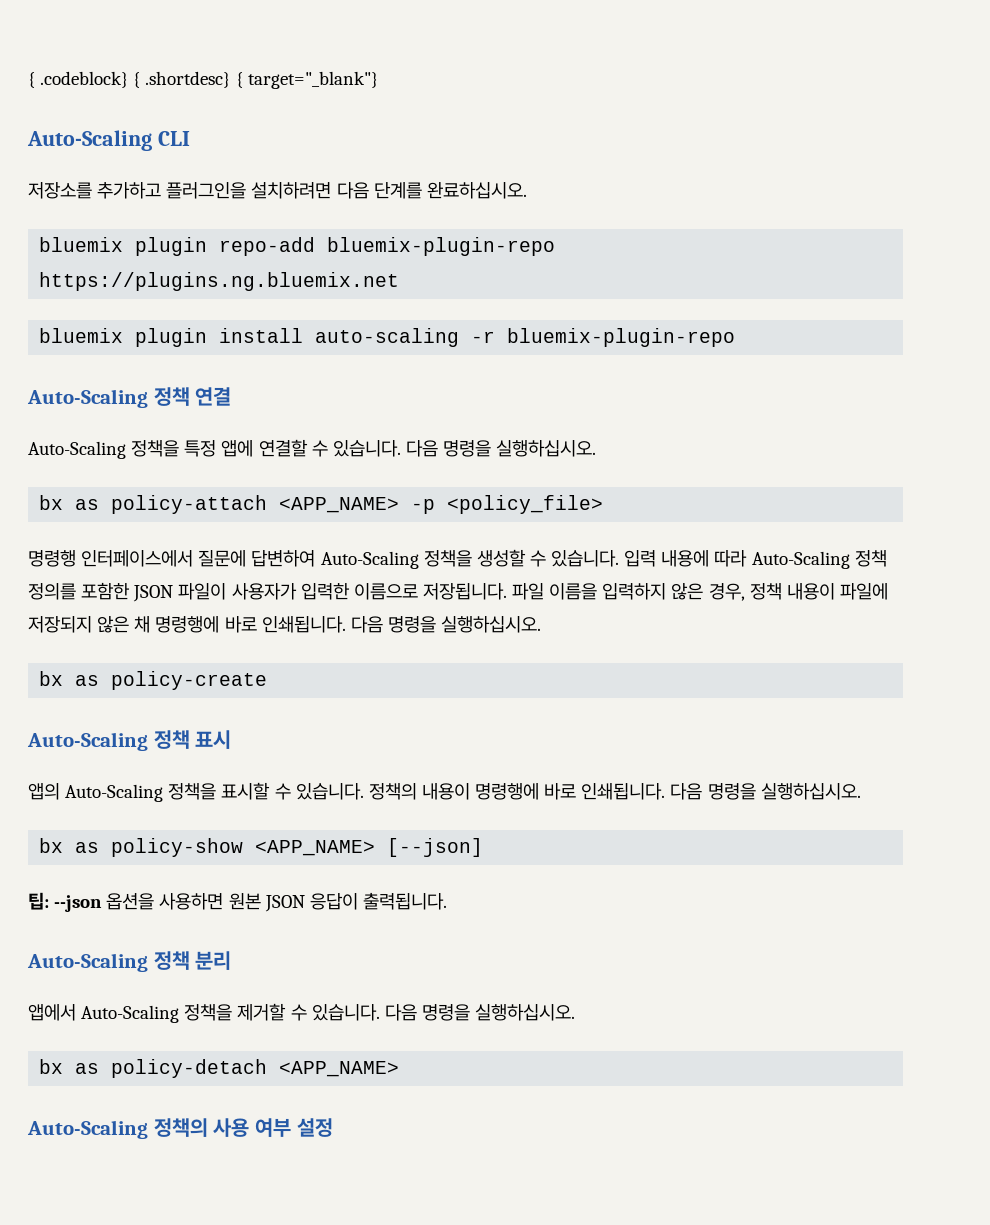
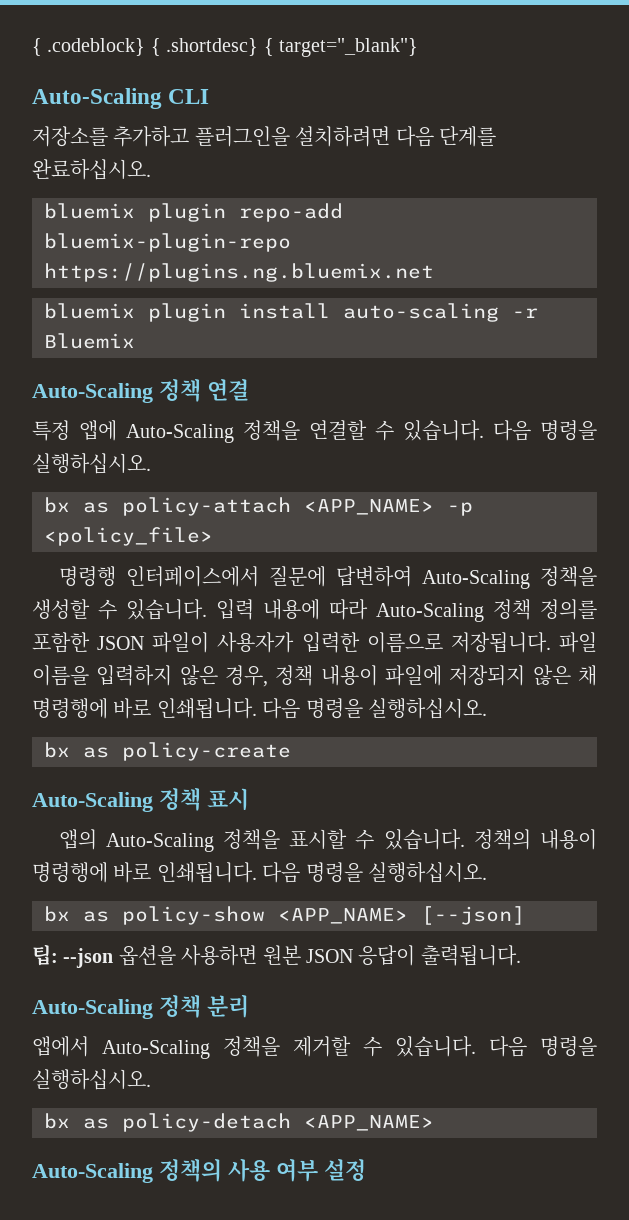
- bluemix plugin install auto-scaling -r bluemix-plugin-repo
+ bluemix plugin install auto-scaling -r Bluemix
- Auto-Scaling 정책을 특정 앱에 연결할 수 있습니다.
+ 특정 앱에 Auto-Scaling 정책을 연결할 수 있습니다.

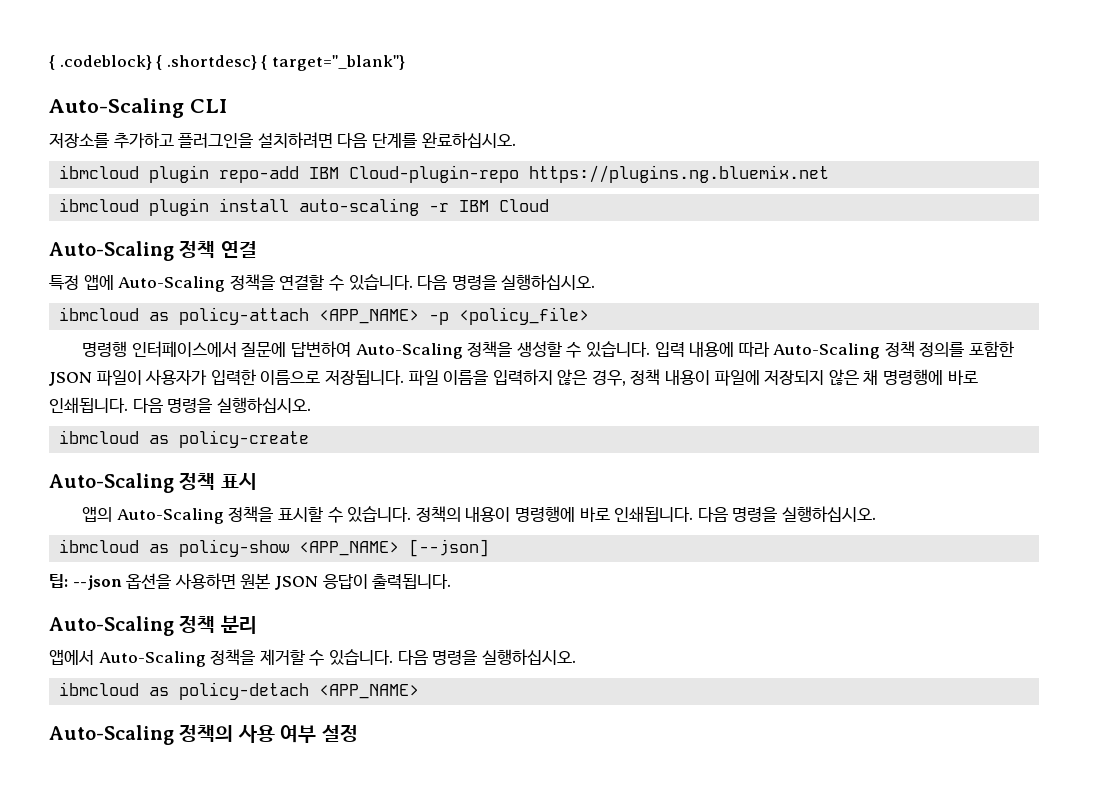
- bluemix plugin repo-add bluemix-plugin-repo https://plugins.ng.bluemix.net
+ ibmcloud plugin repo-add IBM Cloud-plugin-repo https://plugins.ng.bluemix.net
- bluemix plugin install auto-scaling -r Bluemix
+ ibmcloud plugin install auto-scaling -r IBM Cloud
- bx as policy-attach <APP_NAME> -p <policy_file>
+ ibmcloud as policy-attach <APP_NAME> -p <policy_file>
- bx as policy-create
+ ibmcloud as policy-create
- bx as policy-show <APP_NAME> [--json]
+ ibmcloud as policy-show <APP_NAME> [--json]
- bx as policy-detach <APP_NAME>
+ ibmcloud as policy-detach <APP_NAME>

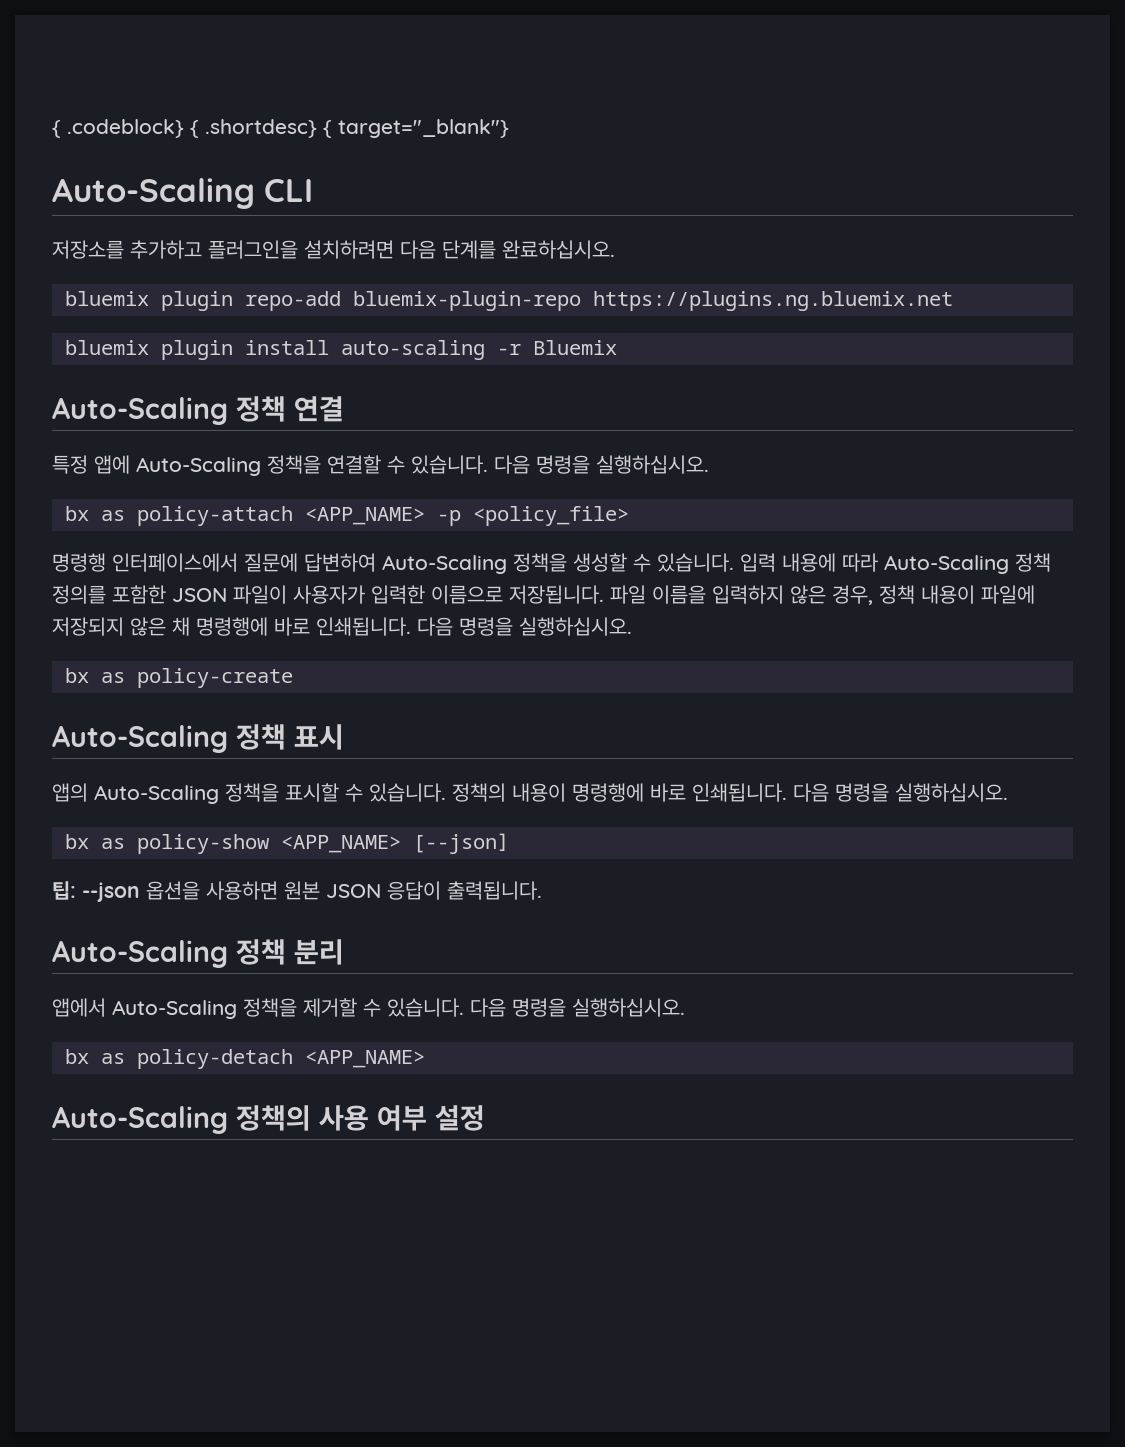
- ibmcloud plugin repo-add IBM Cloud-plugin-repo https://plugins.ng.bluemix.net
+ bluemix plugin repo-add bluemix-plugin-repo https://plugins.ng.bluemix.net
- ibmcloud plugin install auto-scaling -r IBM Cloud
+ bluemix plugin install auto-scaling -r Bluemix
- ibmcloud as policy-attach <APP_NAME> -p <policy_file>
+ bx as policy-attach <APP_NAME> -p <policy_file>
- ibmcloud as policy-create
+ bx as policy-create
- ibmcloud as policy-show <APP_NAME> [--json]
+ bx as policy-show <APP_NAME> [--json]
- ibmcloud as policy-detach <APP_NAME>
+ bx as policy-detach <APP_NAME>

